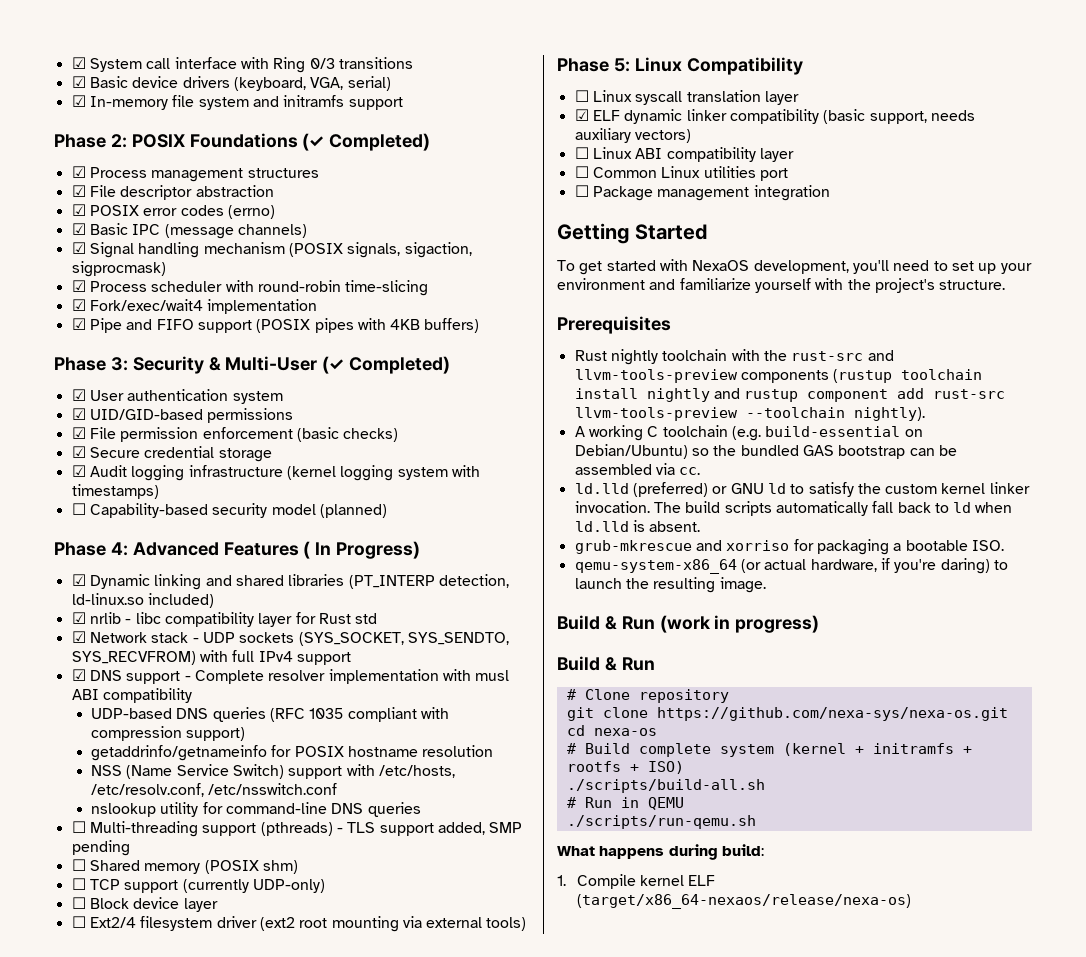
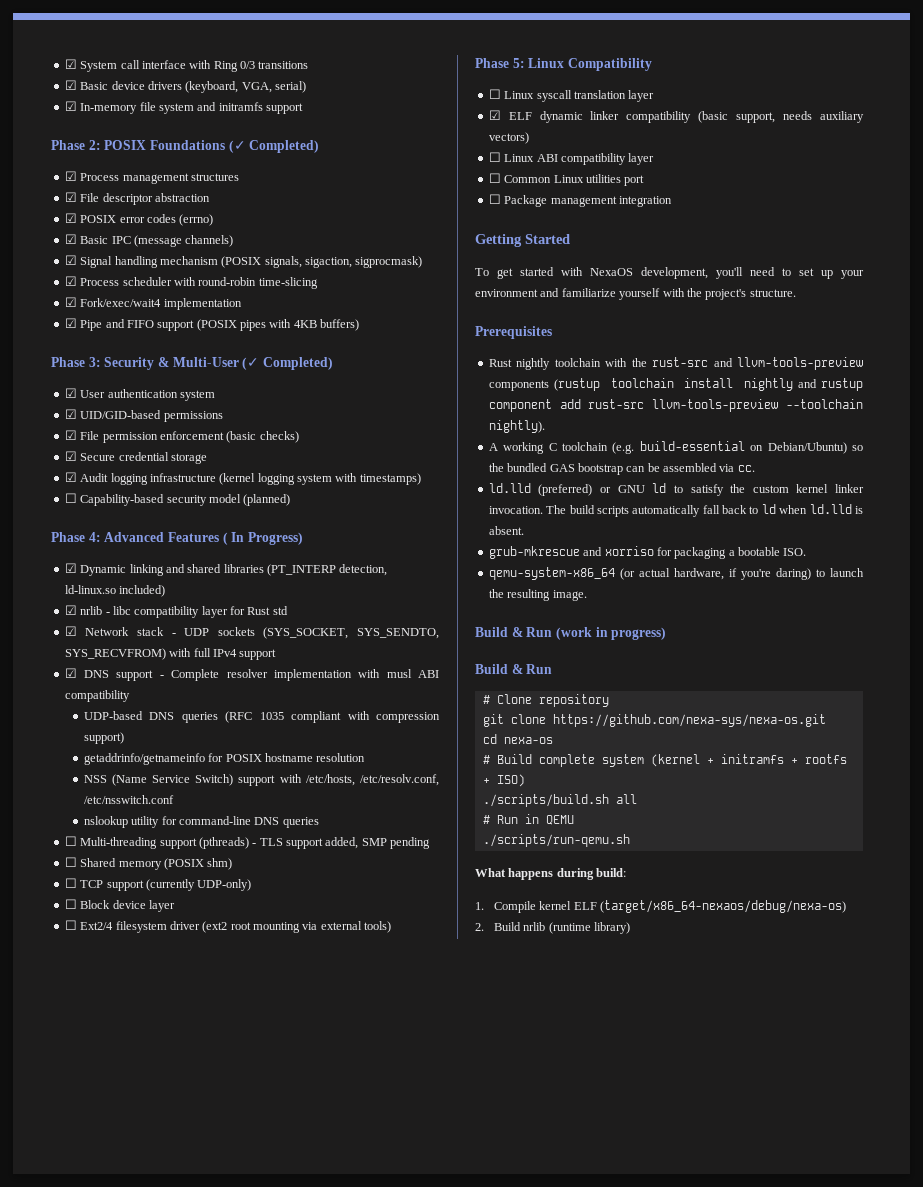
- ./scripts/build-all.sh
+ ./scripts/build.sh all
- 1. Compile kernel ELF (target/x86_64-nexaos/release/nexa-os)
+ 1. Compile kernel ELF (target/x86_64-nexaos/debug/nexa-os)
+ 2. Build nrlib (runtime library)

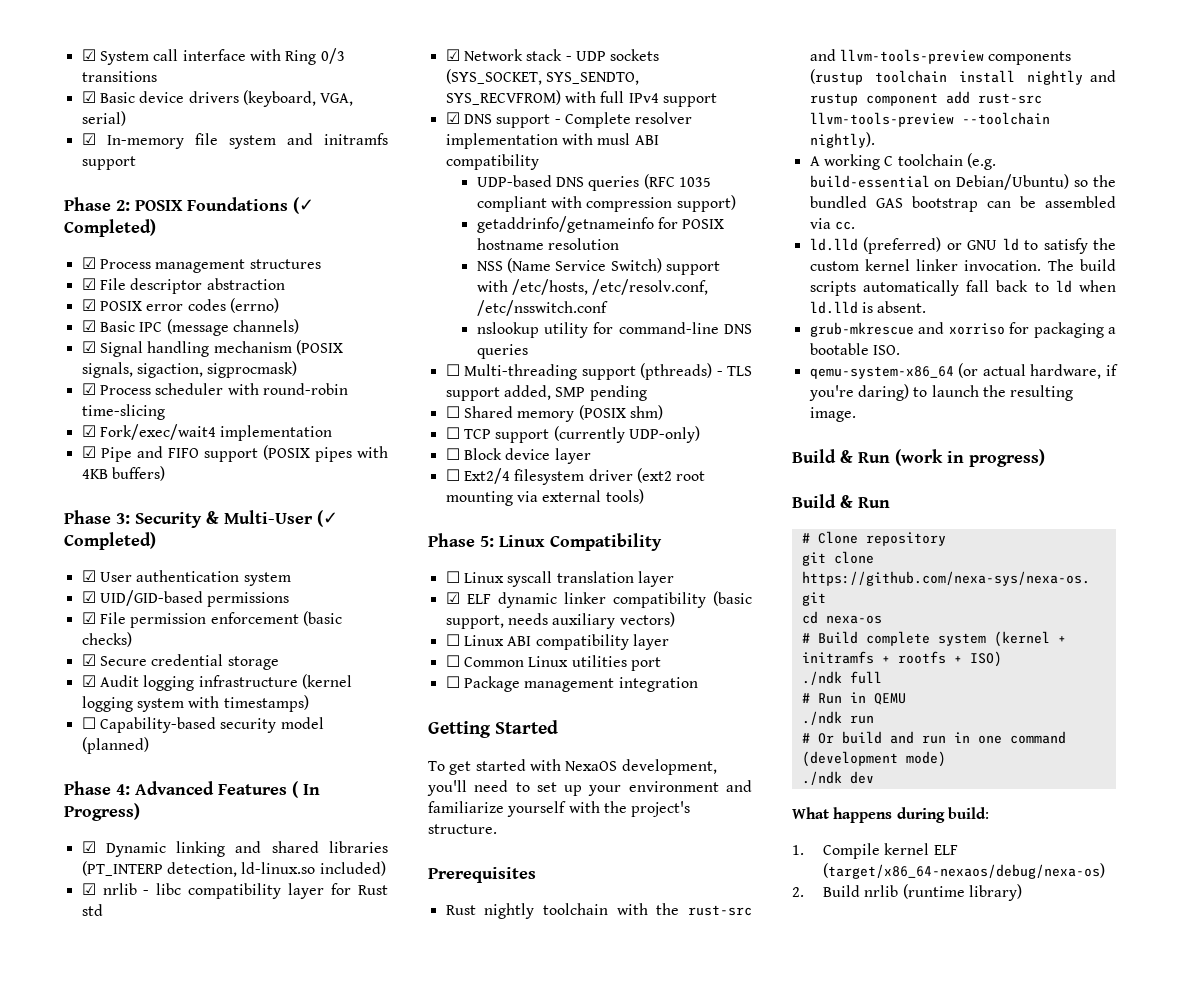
- ./scripts/build.sh all
+ ./ndk full
- ./scripts/run-qemu.sh
+ ./ndk run
+ # Or build and run in one command (development mode)
+ ./ndk dev

